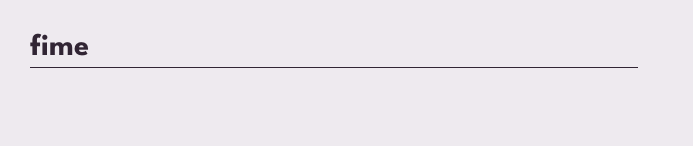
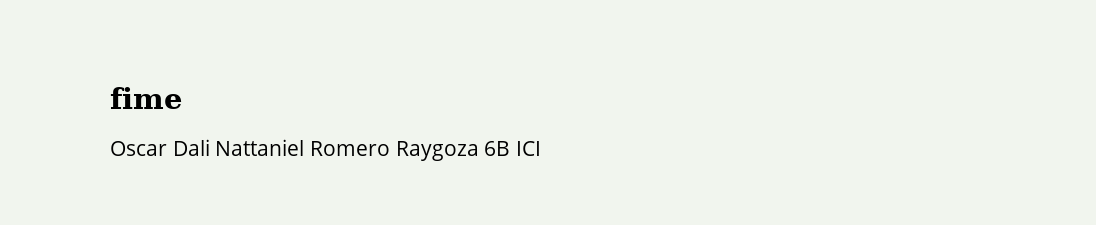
+ Oscar Dali Nattaniel Romero Raygoza 6B ICI

